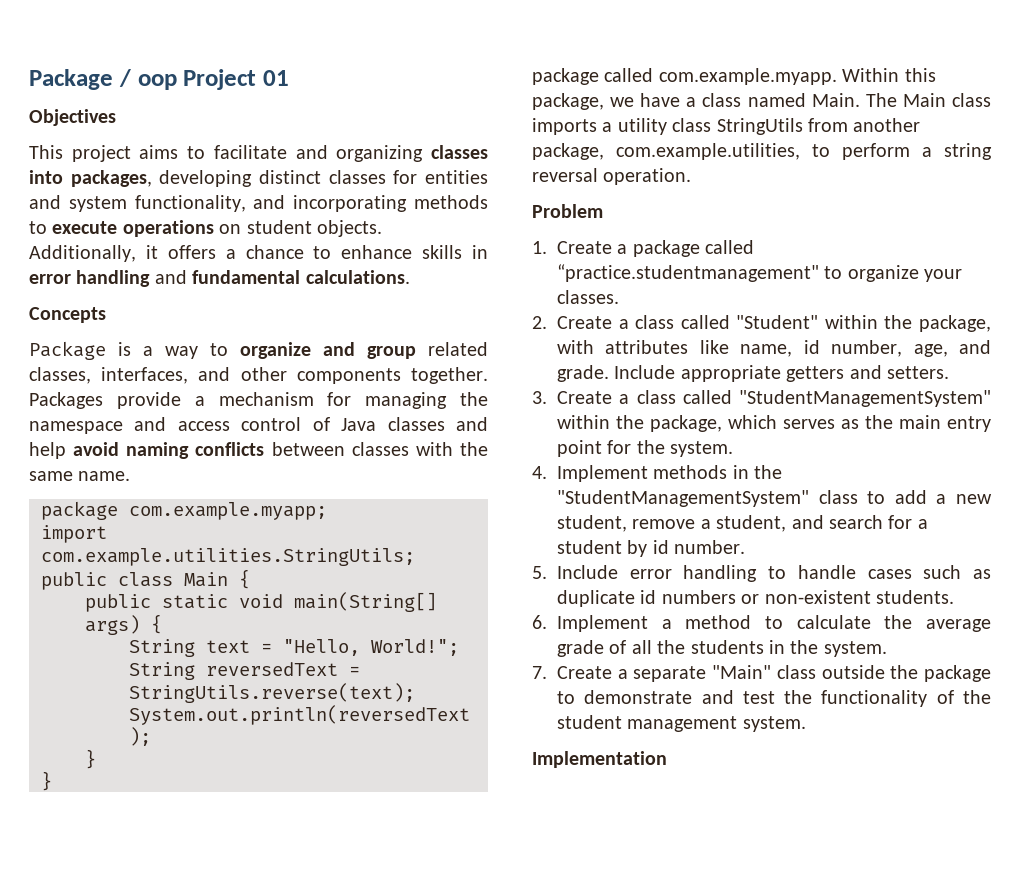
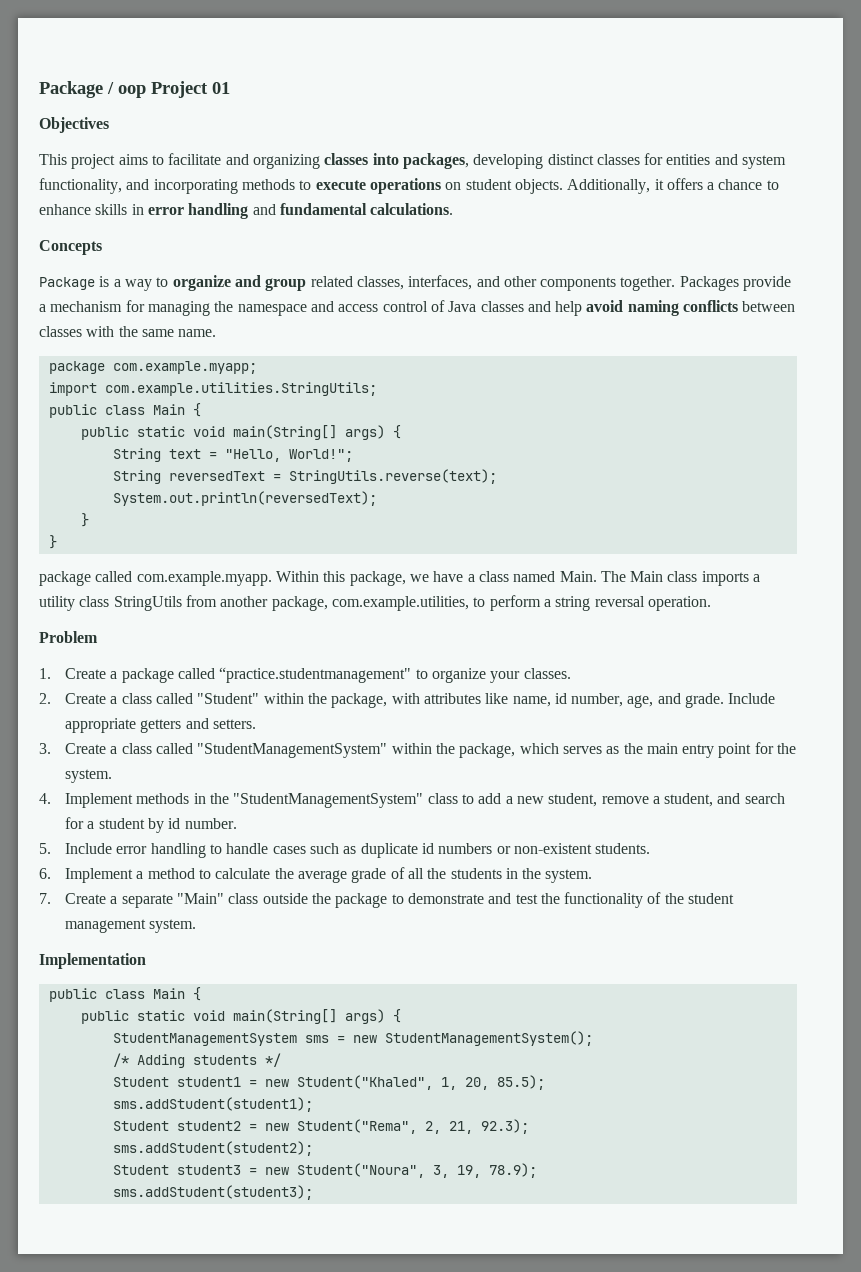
  Implementation
+ public class Main {
+ public static void main(String[] args) {
+ StudentManagementSystem sms = new StudentManagementSystem();
+ /* Adding students */
+ Student student1 = new Student("Khaled", 1, 20, 85.5);
+ sms.addStudent(student1);
+ Student student2 = new Student("Rema", 2, 21, 92.3);
+ sms.addStudent(student2);
+ Student student3 = new Student("Noura", 3, 19, 78.9);
+ sms.addStudent(student3);

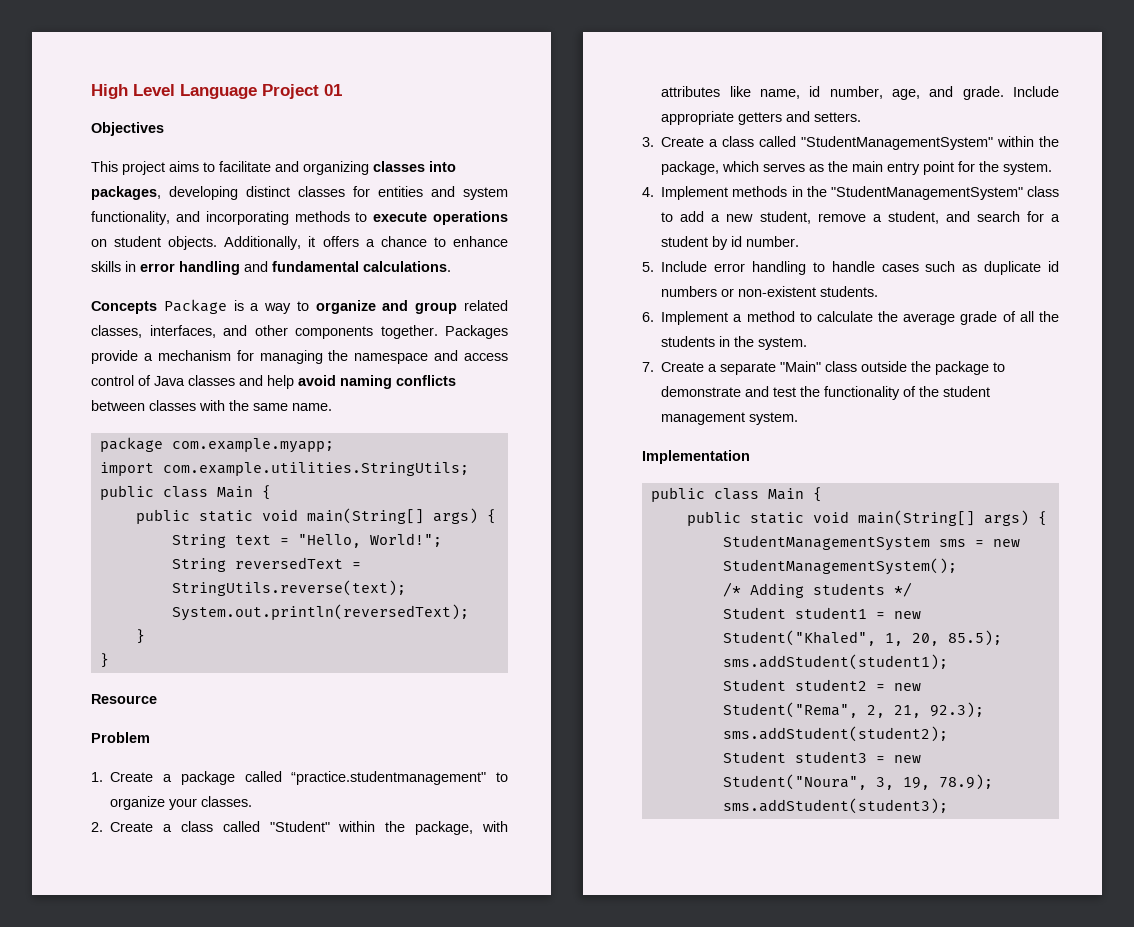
- Package / oop Project 01
+ High Level Language Project 01
- Concepts
- Package is a way to organize and group related classes, interfaces, and other components together.
+ Concepts Package is a way to organize and group related classes, interfaces, and other components together.
- package called com.example.myapp. Within this package, we have a class named Main. The Main class imports a utility class StringUtils from another package, com.example.utilities, to perform a string reversal operation.
+ Resource

